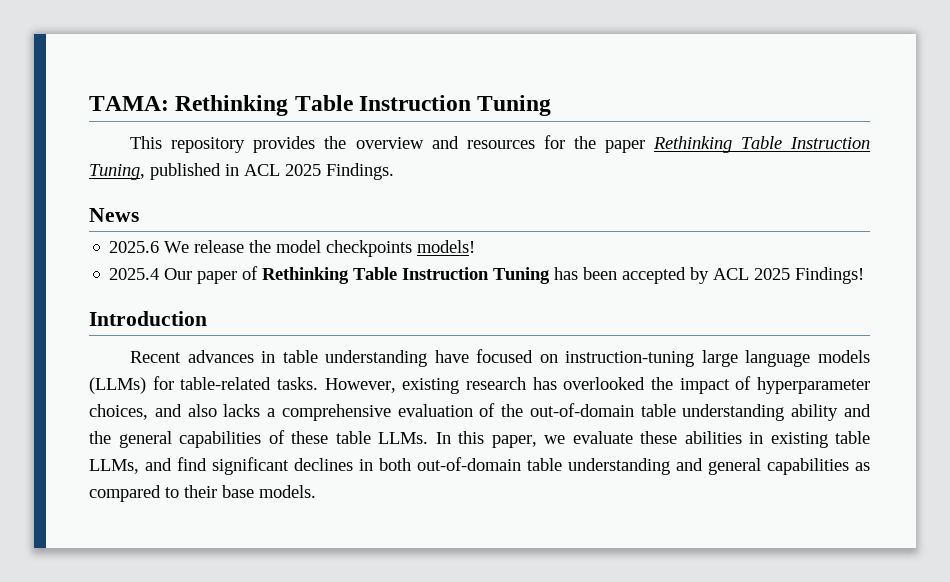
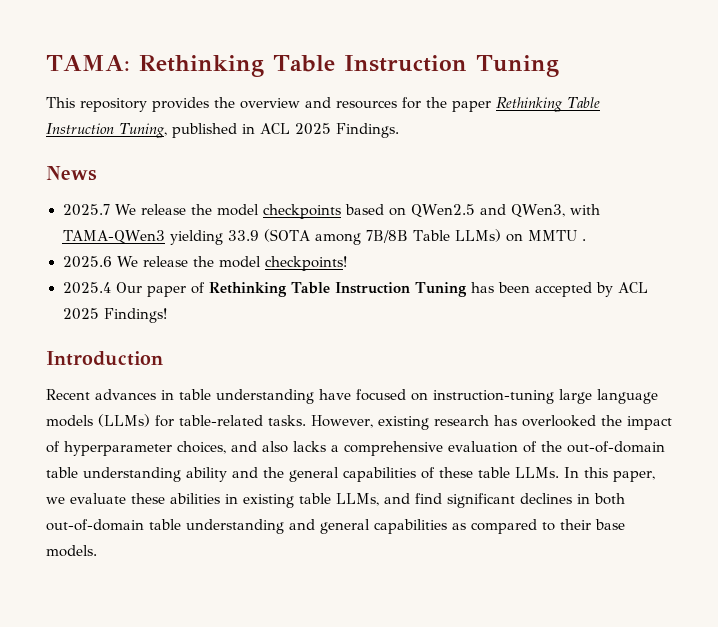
+ 2025.7 We release the model checkpoints based on QWen2.5 and QWen3, with TAMA-QWen3 yielding 33.9 (SOTA among 7B/8B Table LLMs) on MMTU .
- 2025.6 We release the model checkpoints models!
+ 2025.6 We release the model checkpoints!

